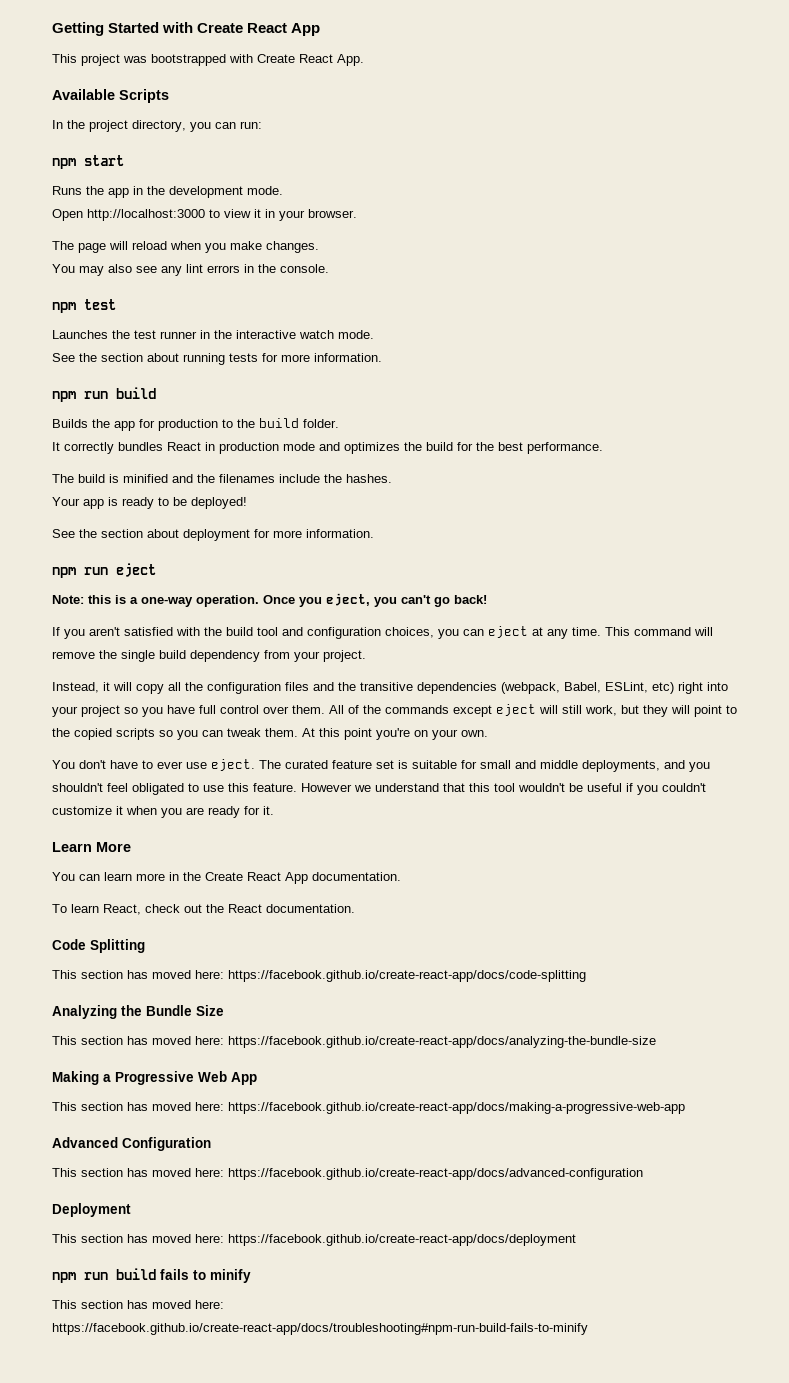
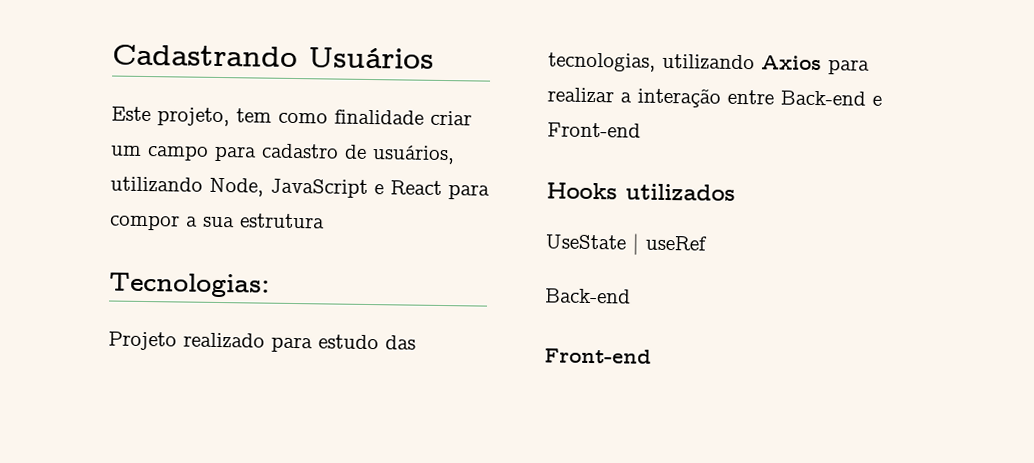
- Getting Started with Create React App
- This project was bootstrapped with Create React App.
- Available Scripts
- In the project directory, you can run:
- npm start
- Runs the app in the development mode.
- Open http://localhost:3000 to view it in your browser.
- The page will reload when you make changes.
- You may also see any lint errors in the console.
- npm test
- Launches the test runner in the interactive watch mode.
- See the section about running tests for more information.
- npm run build
- Builds the app for production to the build folder.
- It correctly bundles React in production mode and optimizes the build for the best performance.
- The build is minified and the filenames include the hashes.
- Your app is ready to be deployed!
- See the section about deployment for more information.
- npm run eject
- Note: this is a one-way operation. Once you eject, you can't go back!
- If you aren't satisfied with the build tool and configuration choices, you can eject at any time. This command will remove the single build dependency from your project.
- Instead, it will copy all the configuration files and the transitive dependencies (webpack, Babel, ESLint, etc) right into your project so you have full control over them. All of the commands except eject will still work, but they will point to the copied scripts so you can tweak them. At this point you're on your own.
- You don't have to ever use eject. The curated feature set is suitable for small and middle deployments, and you shouldn't feel obligated to use this feature. However we understand that this tool wouldn't be useful if you couldn't customize it when you are ready for it.
- Learn More
- You can learn more in the Create React App documentation.
- To learn React, check out the React documentation.
- Code Splitting
- This section has moved here: https://facebook.github.io/create-react-app/docs/code-splitting
- Analyzing the Bundle Size
- This section has moved here: https://facebook.github.io/create-react-app/docs/analyzing-the-bundle-size
- Making a Progressive Web App
- This section has moved here: https://facebook.github.io/create-react-app/docs/making-a-progressive-web-app
- Advanced Configuration
- This section has moved here: https://facebook.github.io/create-react-app/docs/advanced-configuration
- Deployment
- This section has moved here: https://facebook.github.io/create-react-app/docs/deployment
- npm run build fails to minify
- This section has moved here: https://facebook.github.io/create-react-app/docs/troubleshooting#npm-run-build-fails-to-minify
+ Cadastrando Usuários
+ Este projeto, tem como finalidade criar um campo para cadastro de usuários, utilizando Node, JavaScript e React para compor a sua estrutura
+ Tecnologias:
+ Projeto realizado para estudo das tecnologias, utilizando Axios para realizar a interação entre Back-end e Front-end
+ Hooks utilizados
+ UseState | useRef
+ Back-end
+ Front-end

